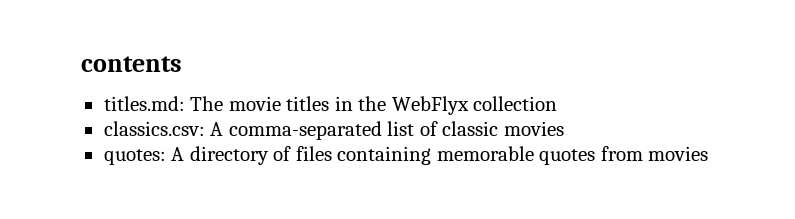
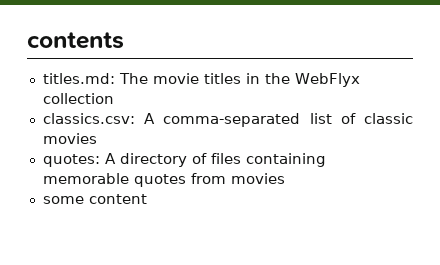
+ some content

